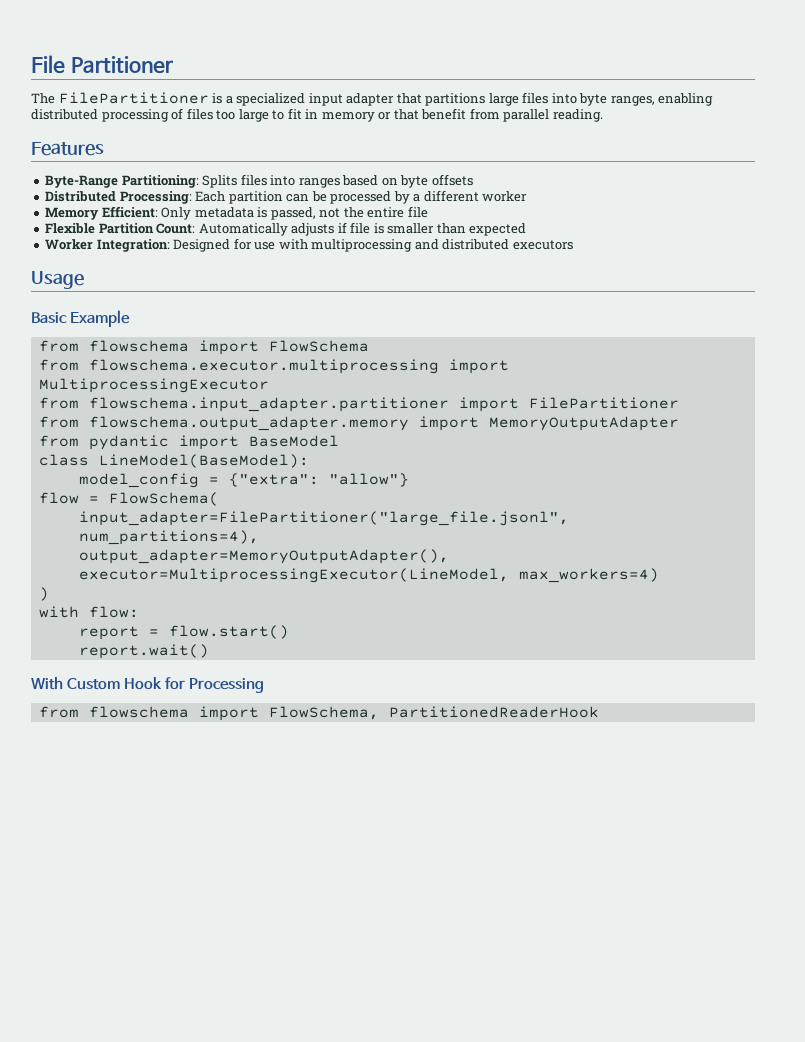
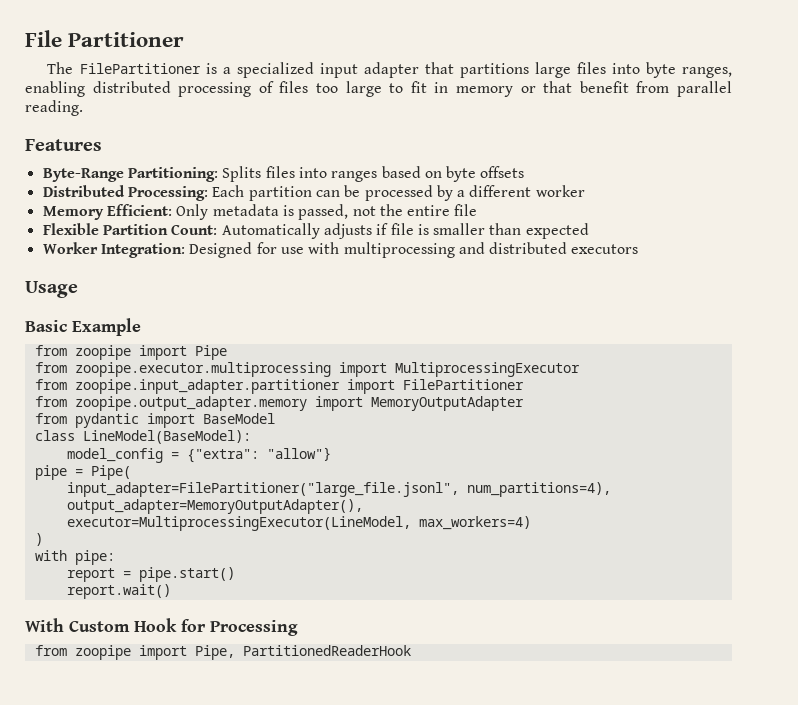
- from flowschema import FlowSchema
- from flowschema.executor.multiprocessing import MultiprocessingExecutor
+ from zoopipe import Pipe
+ from zoopipe.executor.multiprocessing import MultiprocessingExecutor
- from flowschema.input_adapter.partitioner import FilePartitioner
+ from zoopipe.input_adapter.partitioner import FilePartitioner
- from flowschema.output_adapter.memory import MemoryOutputAdapter
+ from zoopipe.output_adapter.memory import MemoryOutputAdapter
- flow = FlowSchema(
+ pipe = Pipe(
- with flow:
+ with pipe:
- report = flow.start()
+ report = pipe.start()
- from flowschema import FlowSchema, PartitionedReaderHook
+ from zoopipe import Pipe, PartitionedReaderHook

